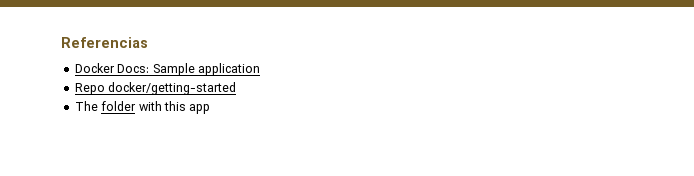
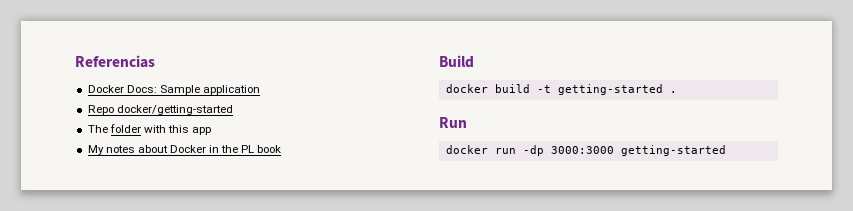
+ My notes about Docker in the PL book
+ Build
+ docker build -t getting-started .
+ Run
+ docker run -dp 3000:3000 getting-started

